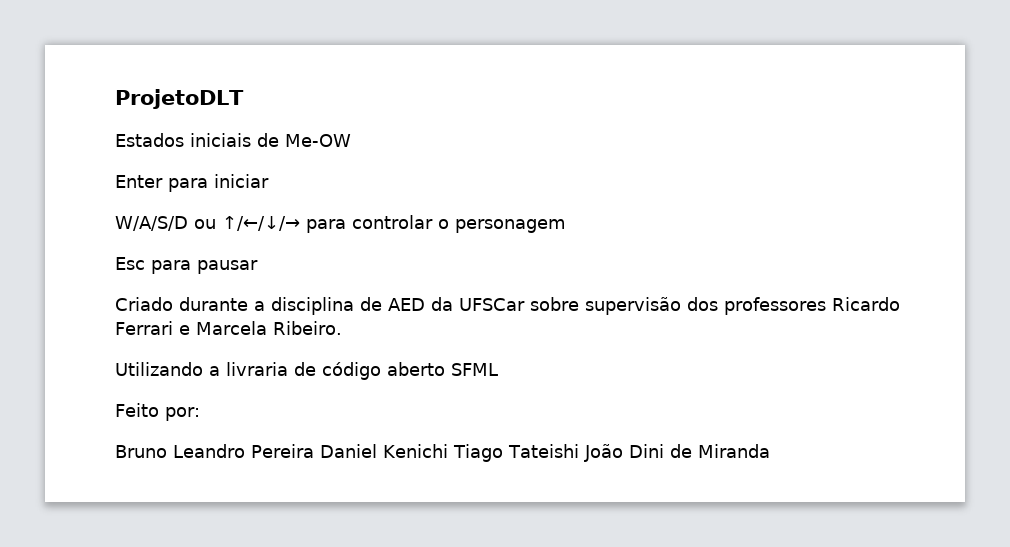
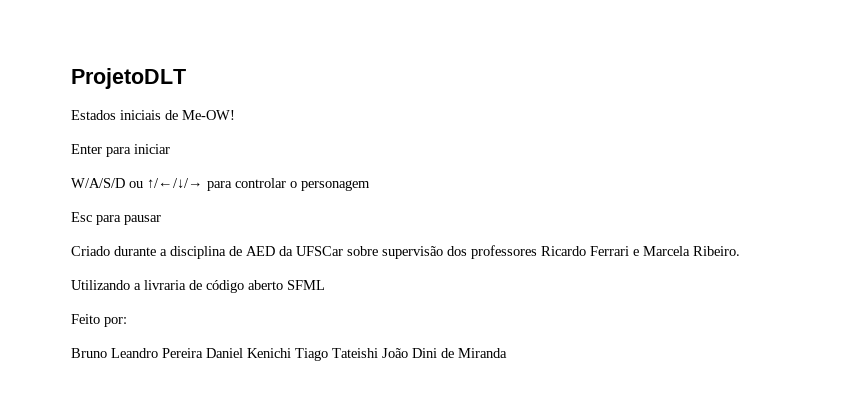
- Estados iniciais de Me-OW
+ Estados iniciais de Me-OW!

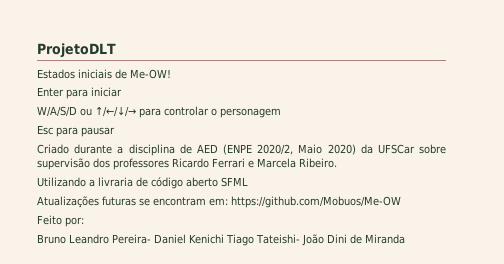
- Criado durante a disciplina de AED da UFSCar sobre supervisão dos professores Ricardo Ferrari e Marcela Ribeiro.
+ Criado durante a disciplina de AED (ENPE 2020/2, Maio 2020) da UFSCar sobre supervisão dos professores Ricardo Ferrari e Marcela Ribeiro.
+ Atualizações futuras se encontram em: https://github.com/Mobuos/Me-OW
- Bruno Leandro Pereira Daniel Kenichi Tiago Tateishi João Dini de Miranda
+ Bruno Leandro Pereira- Daniel Kenichi Tiago Tateishi- João Dini de Miranda

